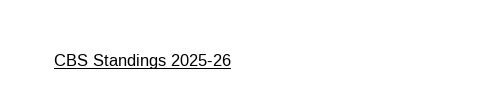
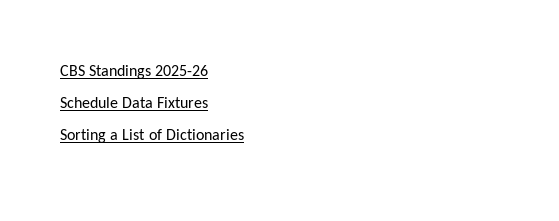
+ Schedule Data Fixtures
+ Sorting a List of Dictionaries

